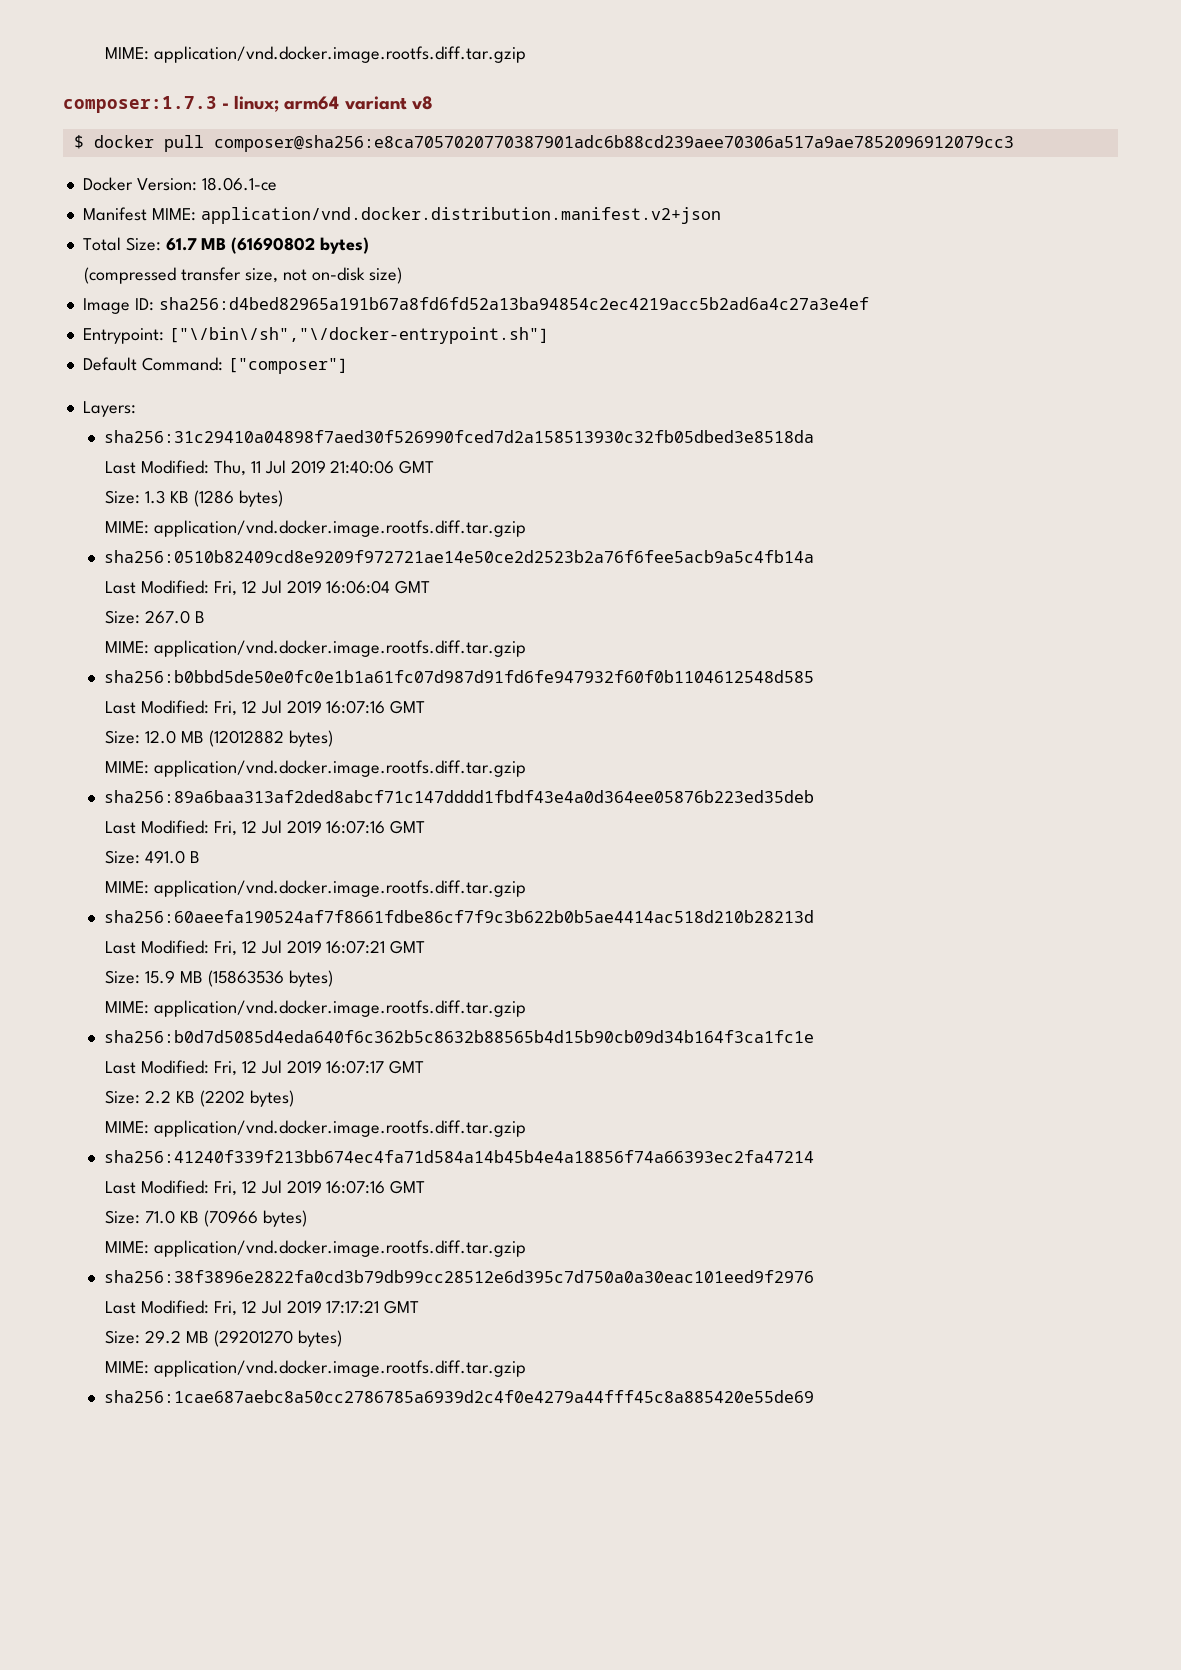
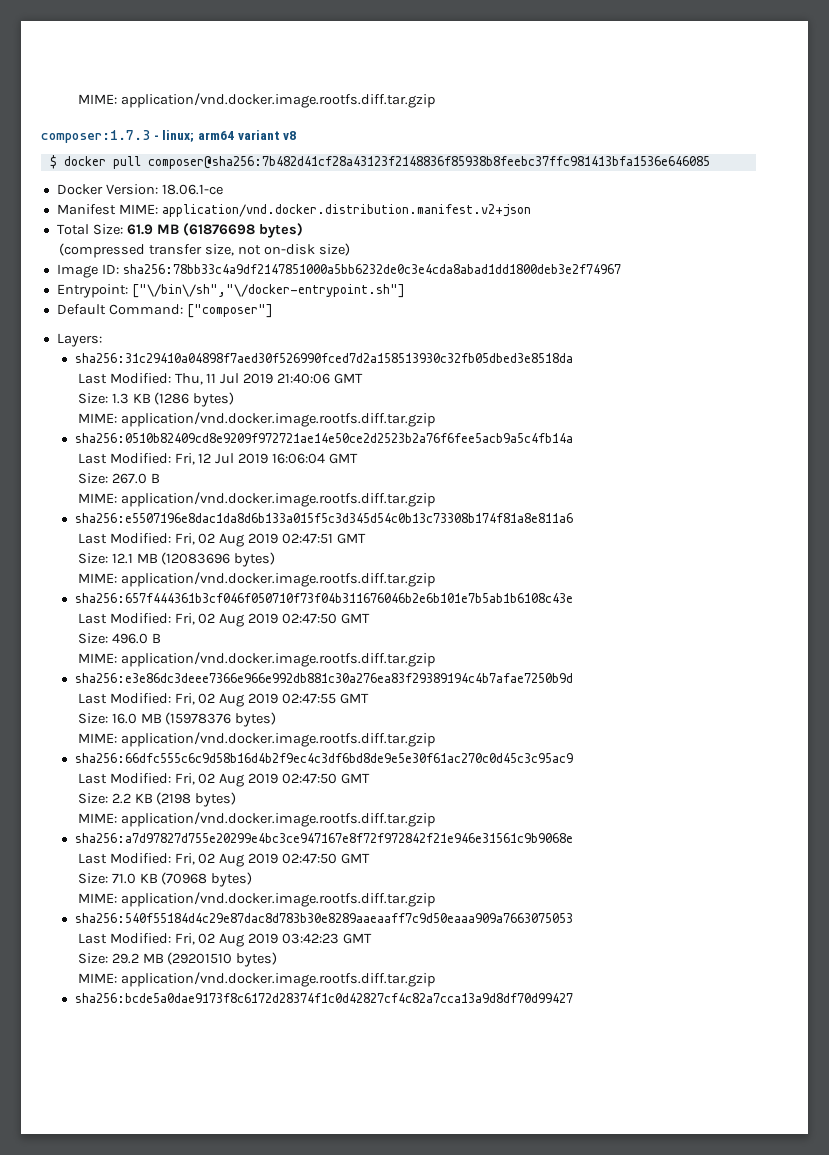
- $ docker pull composer@sha256:e8ca7057020770387901adc6b88cd239aee70306a517a9ae7852096912079cc3
+ $ docker pull composer@sha256:7b482d41cf28a43123f2148836f85938b8feebc37ffc981413bfa1536e646085
- Total Size: 61.7 MB (61690802 bytes)
+ Total Size: 61.9 MB (61876698 bytes)
- Image ID: sha256:d4bed82965a191b67a8fd6fd52a13ba94854c2ec4219acc5b2ad6a4c27a3e4ef
+ Image ID: sha256:78bb33c4a9df2147851000a5bb6232de0c3e4cda8abad1dd1800deb3e2f74967
- sha256:b0bbd5de50e0fc0e1b1a61fc07d987d91fd6fe947932f60f0b1104612548d585
- Last Modified: Fri, 12 Jul 2019 16:07:16 GMT
- Size: 12.0 MB (12012882 bytes)
+ sha256:e5507196e8dac1da8d6b133a015f5c3d345d54c0b13c73308b174f81a8e811a6
+ Last Modified: Fri, 02 Aug 2019 02:47:51 GMT
+ Size: 12.1 MB (12083696 bytes)
  MIME: application/vnd.docker.image.rootfs.diff.tar.gzip
- sha256:89a6baa313af2ded8abcf71c147dddd1fbdf43e4a0d364ee05876b223ed35deb
- Last Modified: Fri, 12 Jul 2019 16:07:16 GMT
- Size: 491.0 B
+ sha256:657f444361b3cf046f050710f73f04b311676046b2e6b101e7b5ab1b6108c43e
+ Last Modified: Fri, 02 Aug 2019 02:47:50 GMT
+ Size: 496.0 B
  MIME: application/vnd.docker.image.rootfs.diff.tar.gzip
- sha256:60aeefa190524af7f8661fdbe86cf7f9c3b622b0b5ae4414ac518d210b28213d
- Last Modified: Fri, 12 Jul 2019 16:07:21 GMT
- Size: 15.9 MB (15863536 bytes)
+ sha256:e3e86dc3deee7366e966e992db881c30a276ea83f29389194c4b7afae7250b9d
+ Last Modified: Fri, 02 Aug 2019 02:47:55 GMT
+ Size: 16.0 MB (15978376 bytes)
  MIME: application/vnd.docker.image.rootfs.diff.tar.gzip
- sha256:b0d7d5085d4eda640f6c362b5c8632b88565b4d15b90cb09d34b164f3ca1fc1e
- Last Modified: Fri, 12 Jul 2019 16:07:17 GMT
+ sha256:66dfc555c6c9d58b16d4b2f9ec4c3df6bd8de9e5e30f61ac270c0d45c3c95ac9
+ Last Modified: Fri, 02 Aug 2019 02:47:50 GMT
- Size: 2.2 KB (2202 bytes)
+ Size: 2.2 KB (2198 bytes)
  MIME: application/vnd.docker.image.rootfs.diff.tar.gzip
- sha256:41240f339f213bb674ec4fa71d584a14b45b4e4a18856f74a66393ec2fa47214
- Last Modified: Fri, 12 Jul 2019 16:07:16 GMT
+ sha256:a7d97827d755e20299e4bc3ce947167e8f72f972842f21e946e31561c9b9068e
+ Last Modified: Fri, 02 Aug 2019 02:47:50 GMT
- Size: 71.0 KB (70966 bytes)
+ Size: 71.0 KB (70968 bytes)
  MIME: application/vnd.docker.image.rootfs.diff.tar.gzip
- sha256:38f3896e2822fa0cd3b79db99cc28512e6d395c7d750a0a30eac101eed9f2976
- Last Modified: Fri, 12 Jul 2019 17:17:21 GMT
+ sha256:540f55184d4c29e87dac8d783b30e8289aaeaaff7c9d50eaaa909a7663075053
+ Last Modified: Fri, 02 Aug 2019 03:42:23 GMT
- Size: 29.2 MB (29201270 bytes)
+ Size: 29.2 MB (29201510 bytes)
  MIME: application/vnd.docker.image.rootfs.diff.tar.gzip
- sha256:1cae687aebc8a50cc2786785a6939d2c4f0e4279a44fff45c8a885420e55de69
+ sha256:bcde5a0dae9173f8c6172d28374f1c0d42827cf4c82a7cca13a9d8df70d99427

